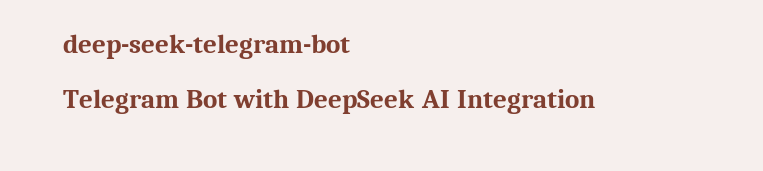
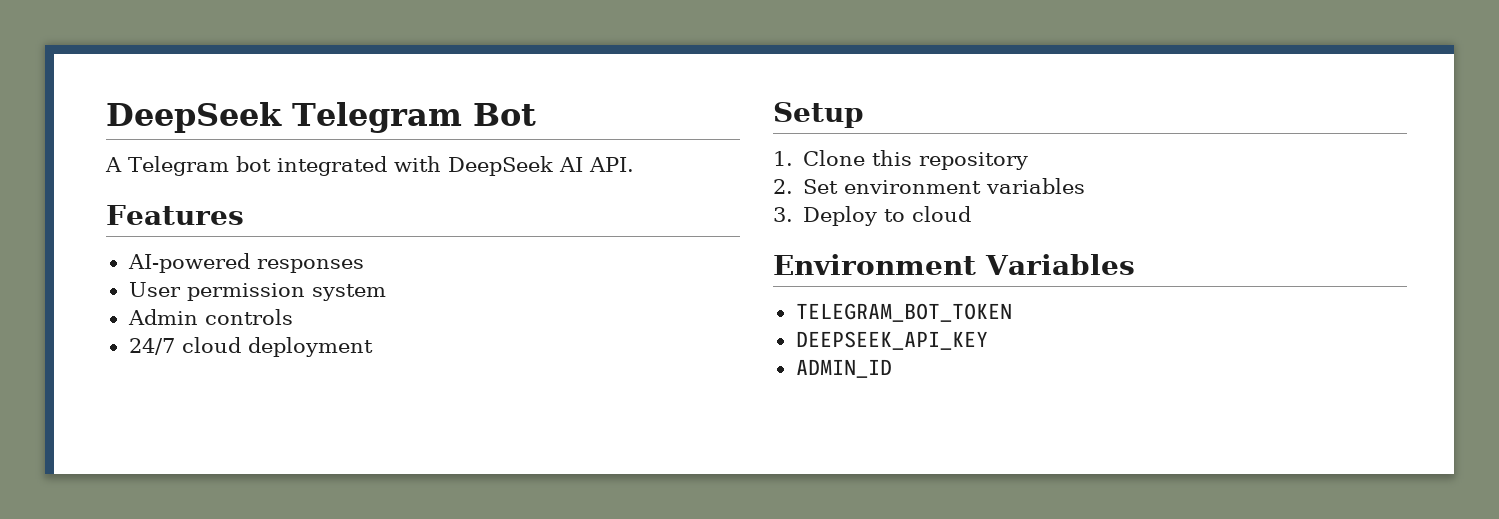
- deep-seek-telegram-bot
- Telegram Bot with DeepSeek AI Integration
+ DeepSeek Telegram Bot
+ A Telegram bot integrated with DeepSeek AI API.
+ Features
+ AI-powered responses
+ User permission system
+ Admin controls
+ 24/7 cloud deployment
+ Setup
+ 1. Clone this repository
+ 2. Set environment variables
+ 3. Deploy to cloud
+ Environment Variables
+ TELEGRAM_BOT_TOKEN
+ DEEPSEEK_API_KEY
+ ADMIN_ID

